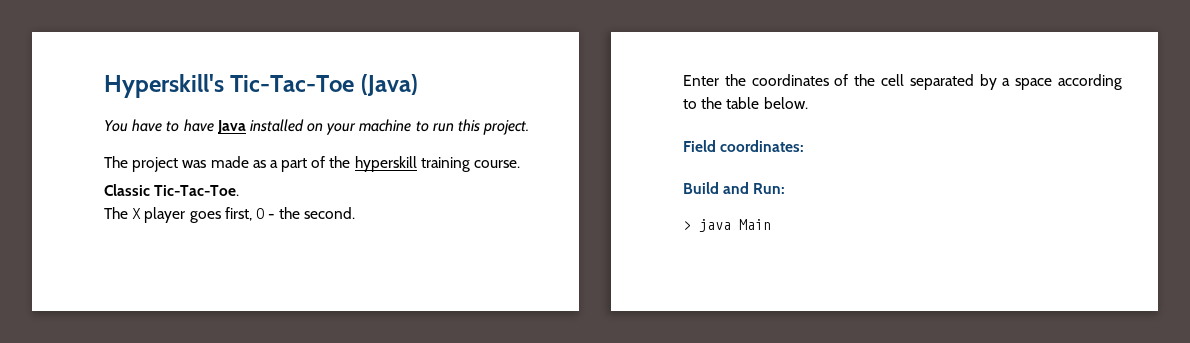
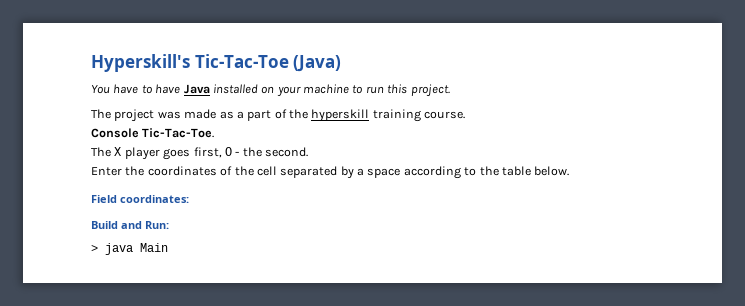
- Classic Tic-Tac-Toe.
+ Console Tic-Tac-Toe.

